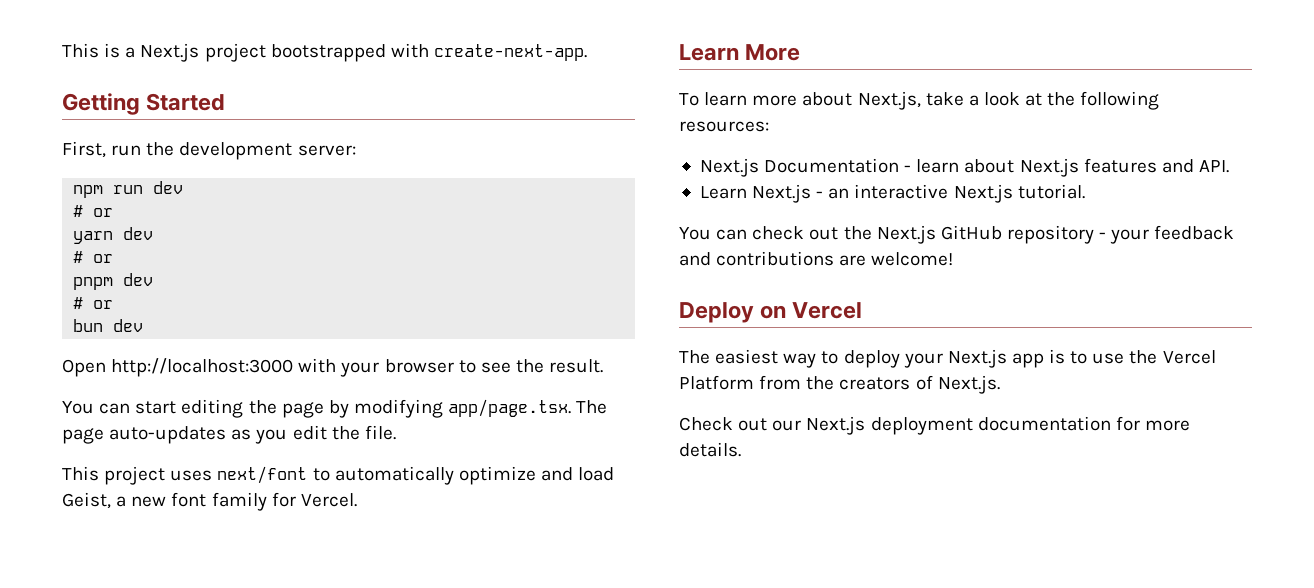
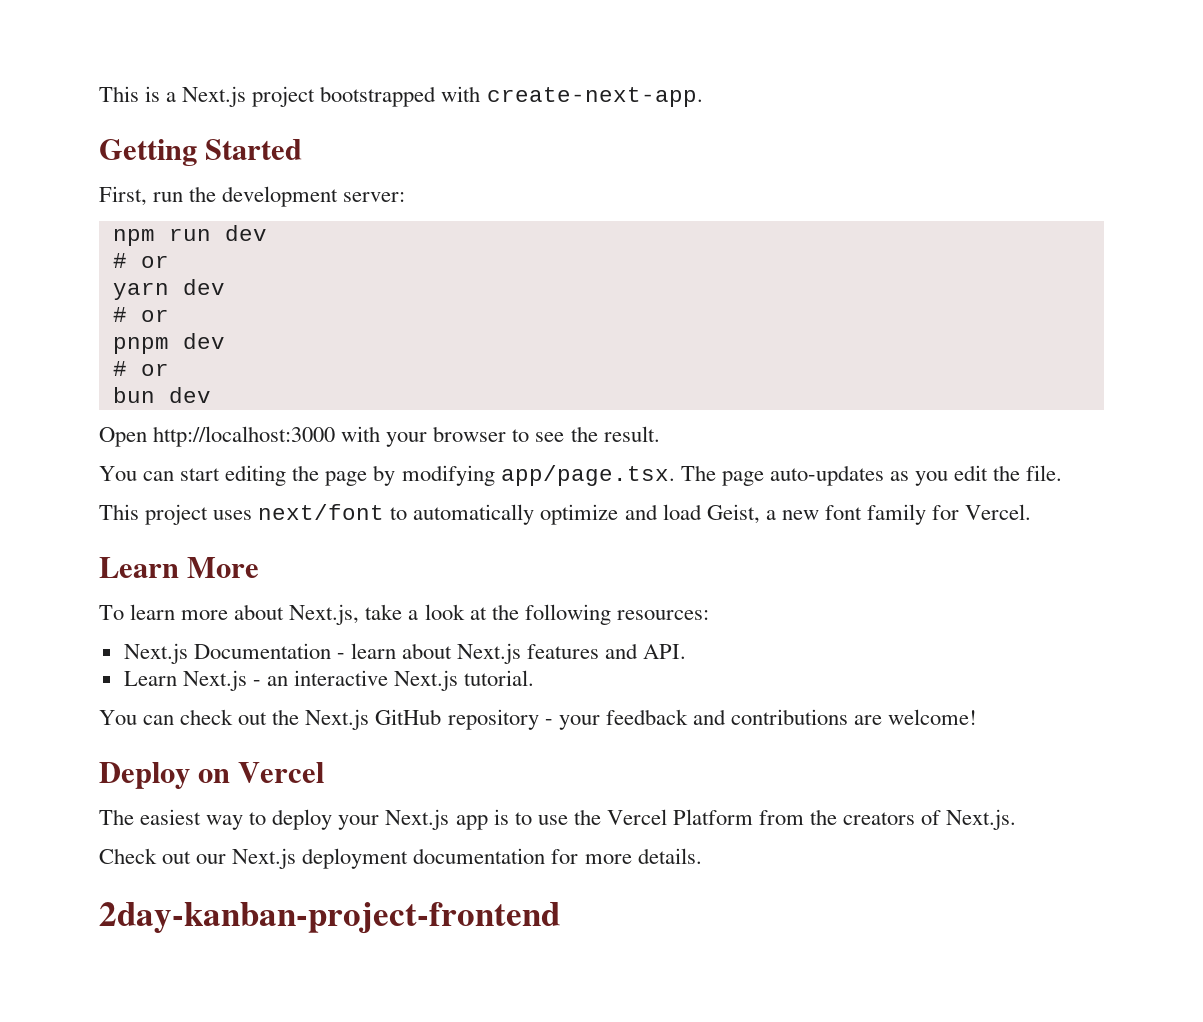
+ 2day-kanban-project-frontend

